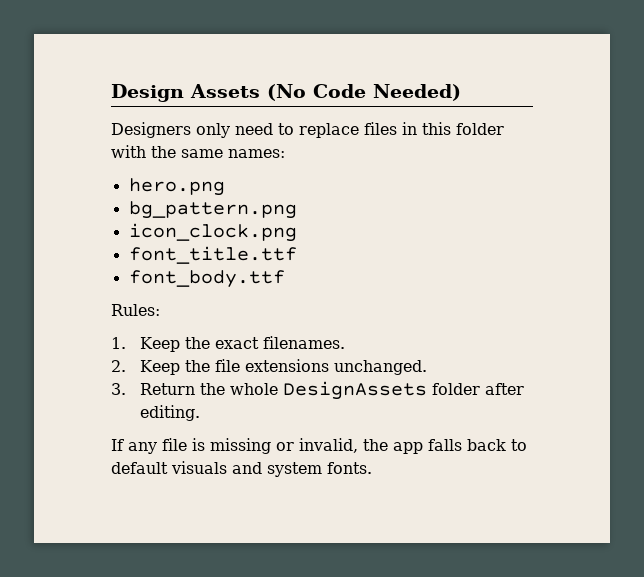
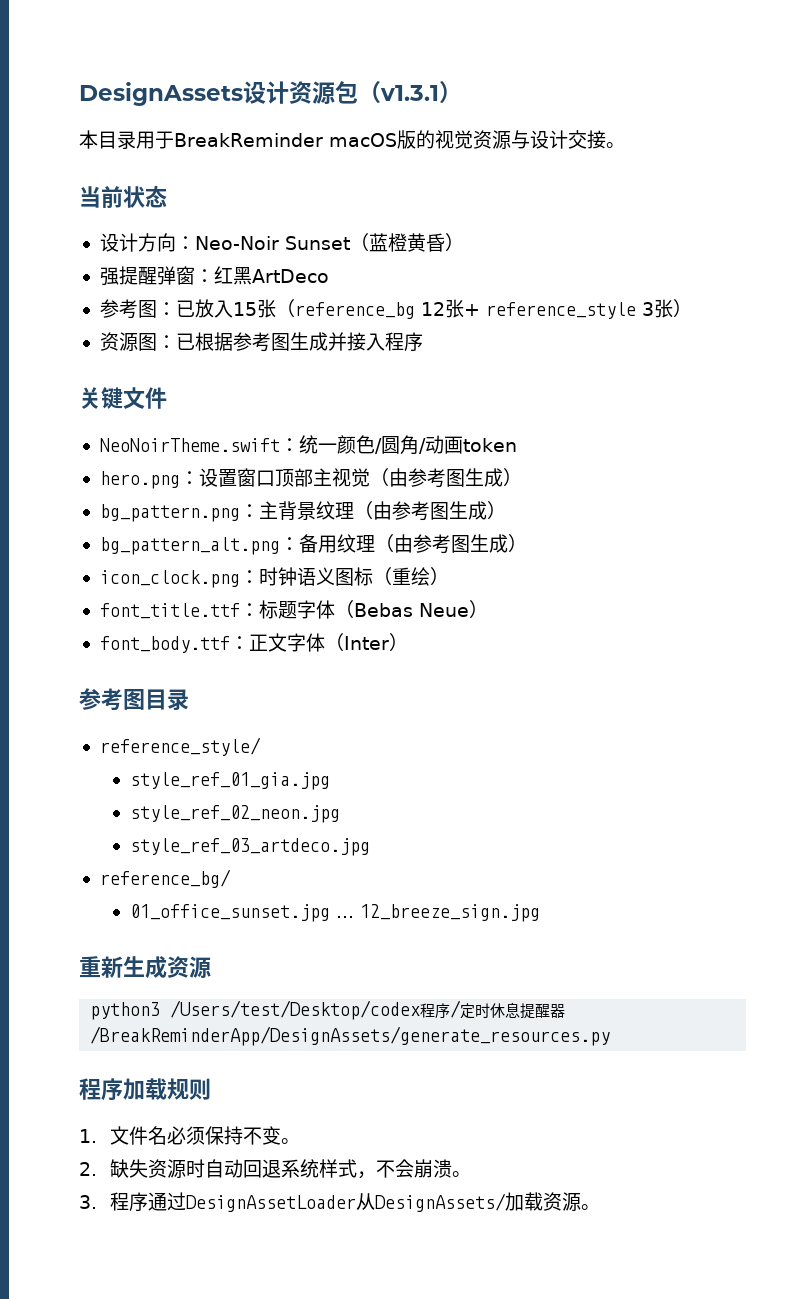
- Design Assets (No Code Needed)
- Designers only need to replace files in this folder with the same names:
- hero.png
- bg_pattern.png
- icon_clock.png
- font_title.ttf
- font_body.ttf
- Rules:
- 1. Keep the exact filenames.
- 2. Keep the file extensions unchanged.
- 3. Return the whole DesignAssets folder after editing.
- If any file is missing or invalid, the app falls back to default visuals and system fonts.
+ DesignAssets设计资源包（v1.3.1）
+ 本目录用于BreakReminder macOS版的视觉资源与设计交接。
+ 当前状态
+ 设计方向：Neo-Noir Sunset（蓝橙黄昏）
+ 强提醒弹窗：红黑ArtDeco
+ 参考图：已放入15张（reference_bg 12张+ reference_style 3张）
+ 资源图：已根据参考图生成并接入程序
+ 关键文件
+ NeoNoirTheme.swift：统一颜色/圆角/动画token
+ hero.png：设置窗口顶部主视觉（由参考图生成）
+ bg_pattern.png：主背景纹理（由参考图生成）
+ bg_pattern_alt.png：备用纹理（由参考图生成）
+ icon_clock.png：时钟语义图标（重绘）
+ font_title.ttf：标题字体（Bebas Neue）
+ font_body.ttf：正文字体（Inter）
+ 参考图目录
+ reference_style/
+ style_ref_01_gia.jpg
+ style_ref_02_neon.jpg
+ style_ref_03_artdeco.jpg
+ reference_bg/
+ 01_office_sunset.jpg ... 12_breeze_sign.jpg
+ 重新生成资源
+ python3 /Users/test/Desktop/codex程序/定时休息提醒器/BreakReminderApp/DesignAssets/generate_resources.py
+ 程序加载规则
+ 1.文件名必须保持不变。
+ 2.缺失资源时自动回退系统样式，不会崩溃。
+ 3.程序通过DesignAssetLoader从DesignAssets/加载资源。

